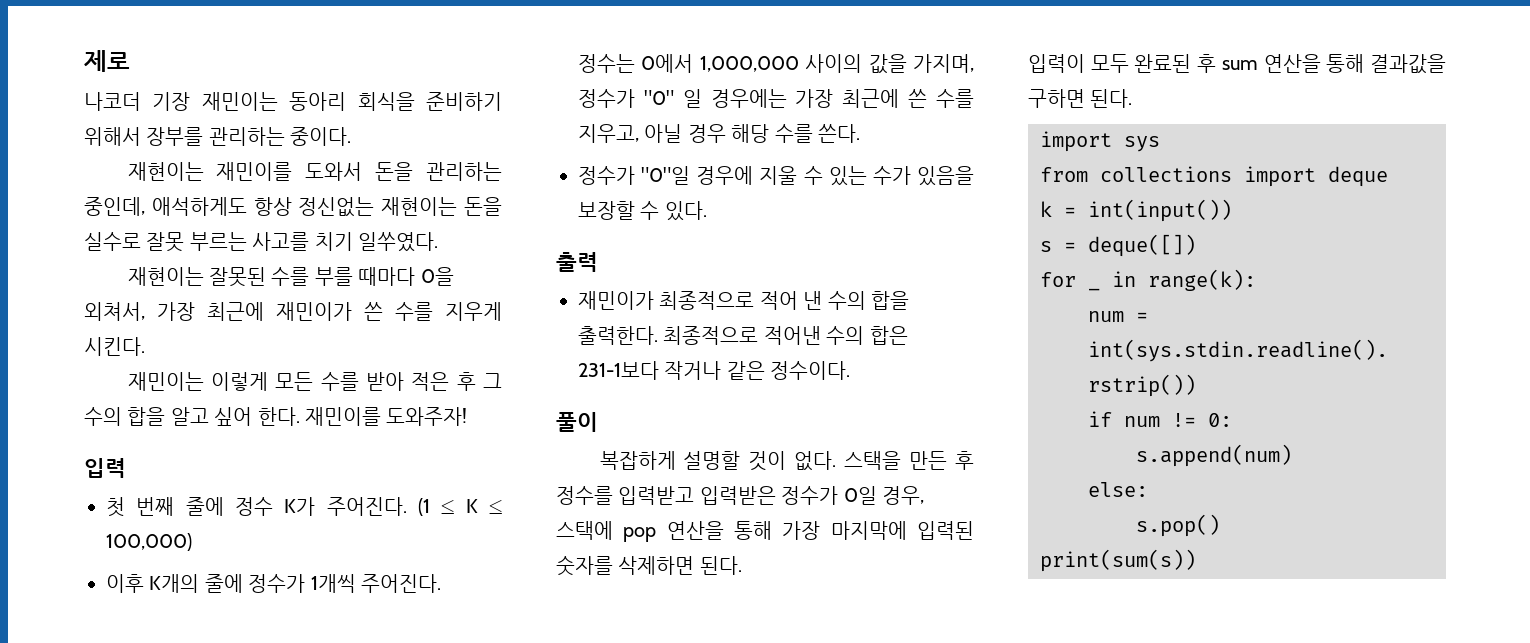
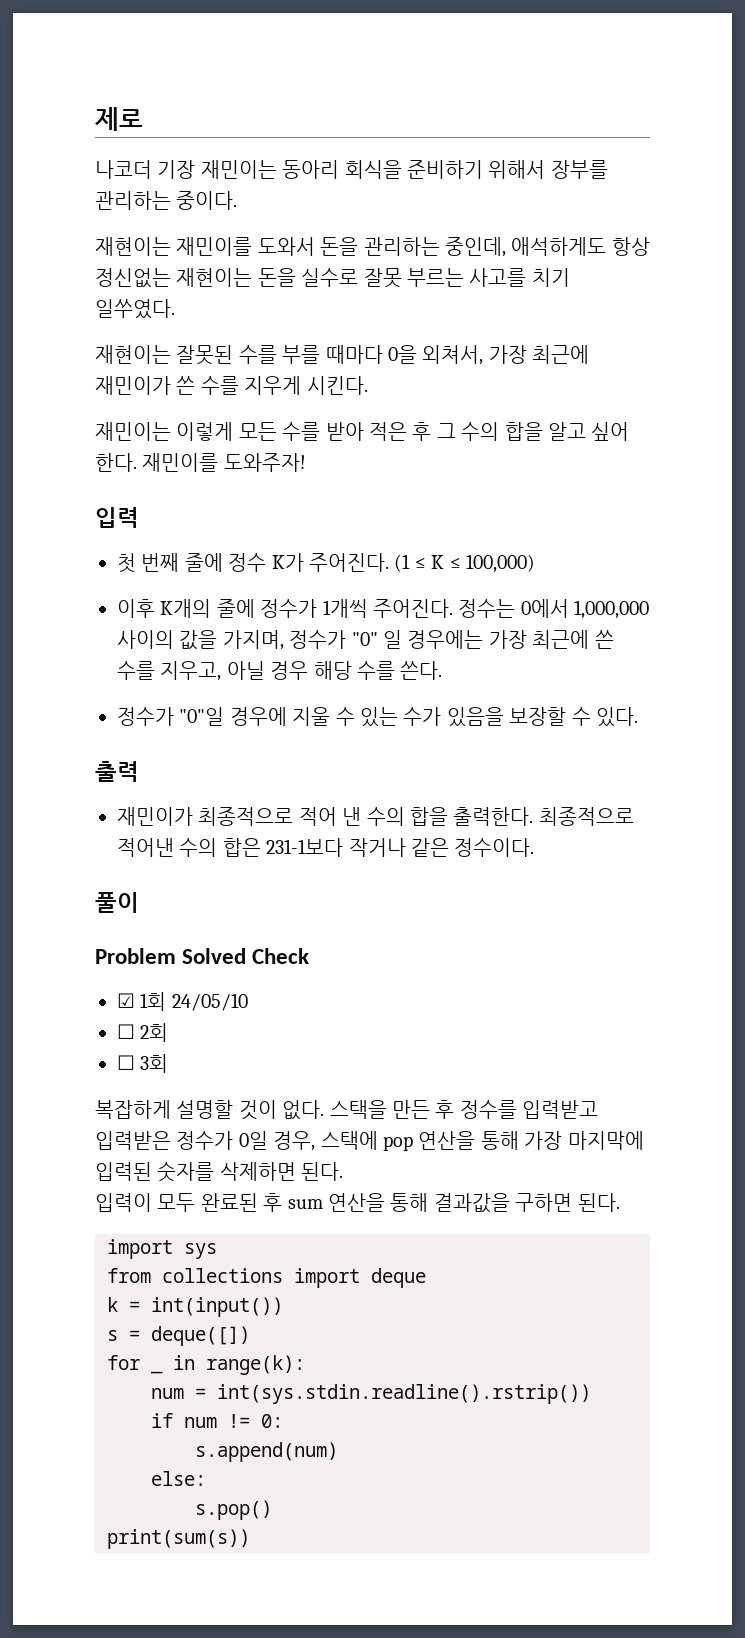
+ Problem Solved Check
+ ☑ 1회 24/05/10
+ ☐ 2회
+ ☐ 3회

